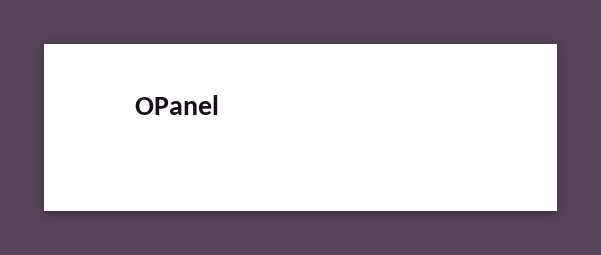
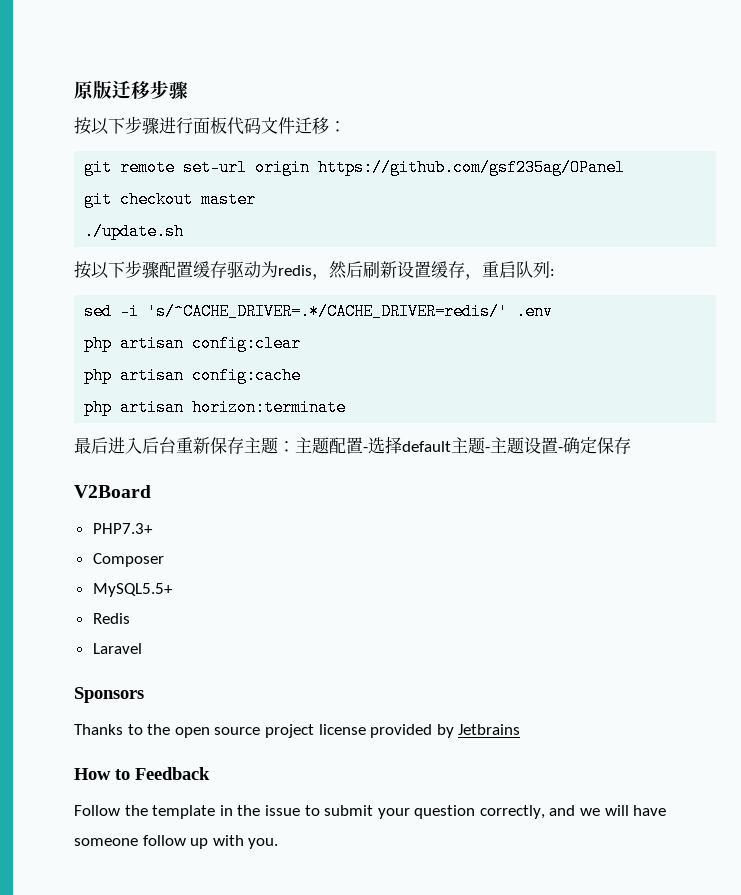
- OPanel
+ 原版迁移步骤
+ 按以下步骤进行面板代码文件迁移：
+ git remote set-url origin https://github.com/gsf235ag/OPanel
+ git checkout master
+ ./update.sh
+ 按以下步骤配置缓存驱动为redis，然后刷新设置缓存，重启队列:
+ sed -i 's/^CACHE_DRIVER=.*/CACHE_DRIVER=redis/' .env
+ php artisan config:clear
+ php artisan config:cache
+ php artisan horizon:terminate
+ 最后进入后台重新保存主题：主题配置-选择default主题-主题设置-确定保存
+ V2Board
+ PHP7.3+
+ Composer
+ MySQL5.5+
+ Redis
+ Laravel
+ Sponsors
+ Thanks to the open source project license provided by Jetbrains
+ How to Feedback
+ Follow the template in the issue to submit your question correctly, and we will have someone follow up with you.

